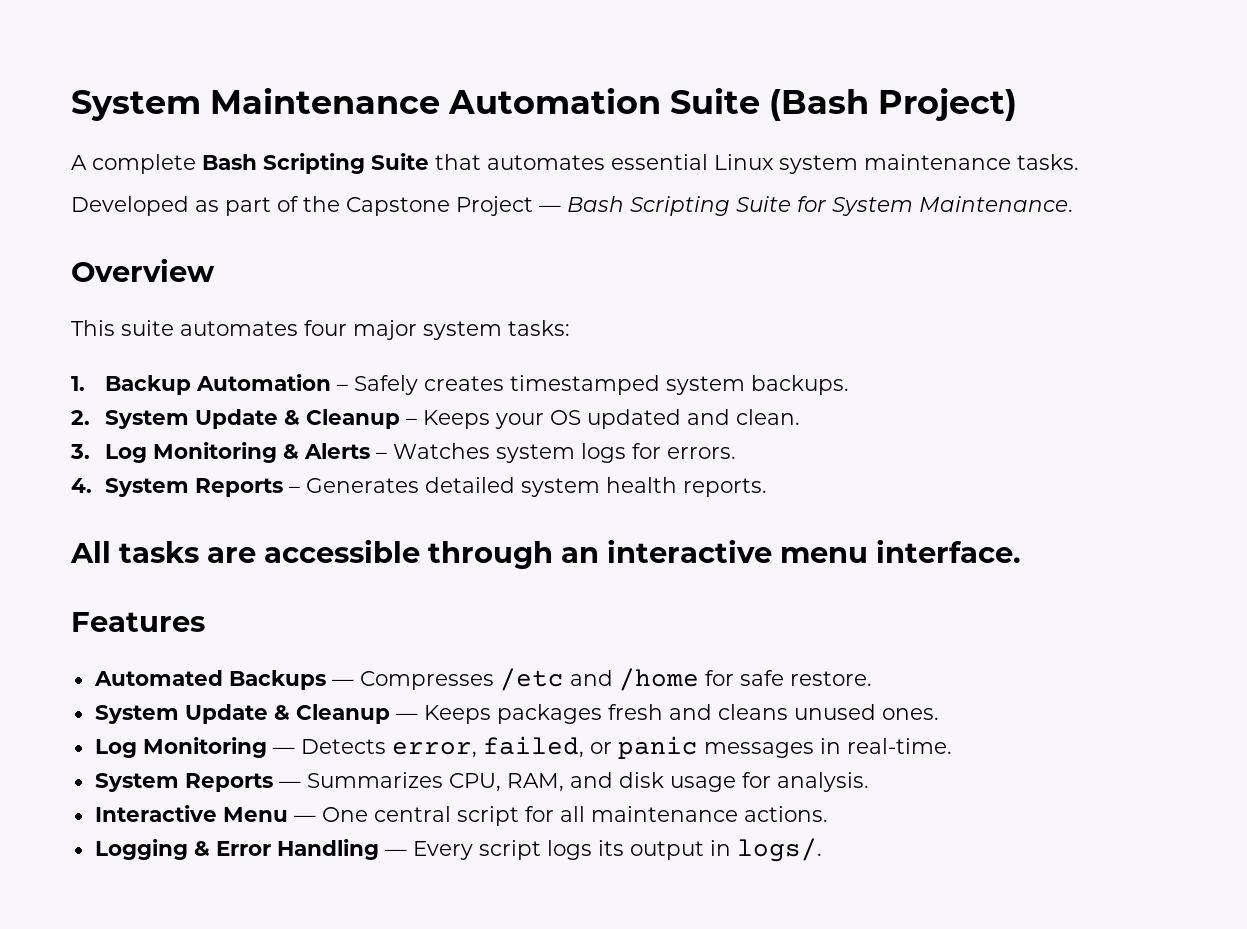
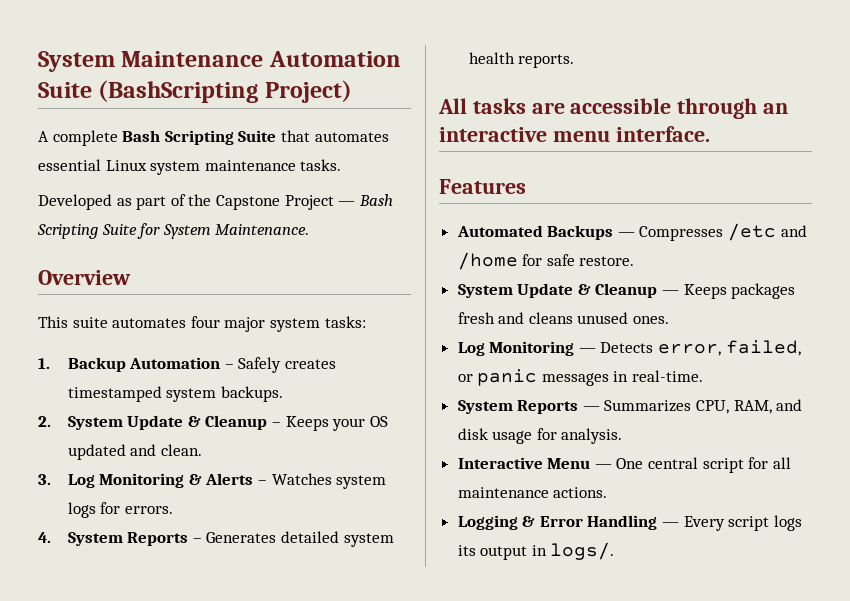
- System Maintenance Automation Suite (Bash Project)
+ System Maintenance Automation Suite (BashScripting Project)

